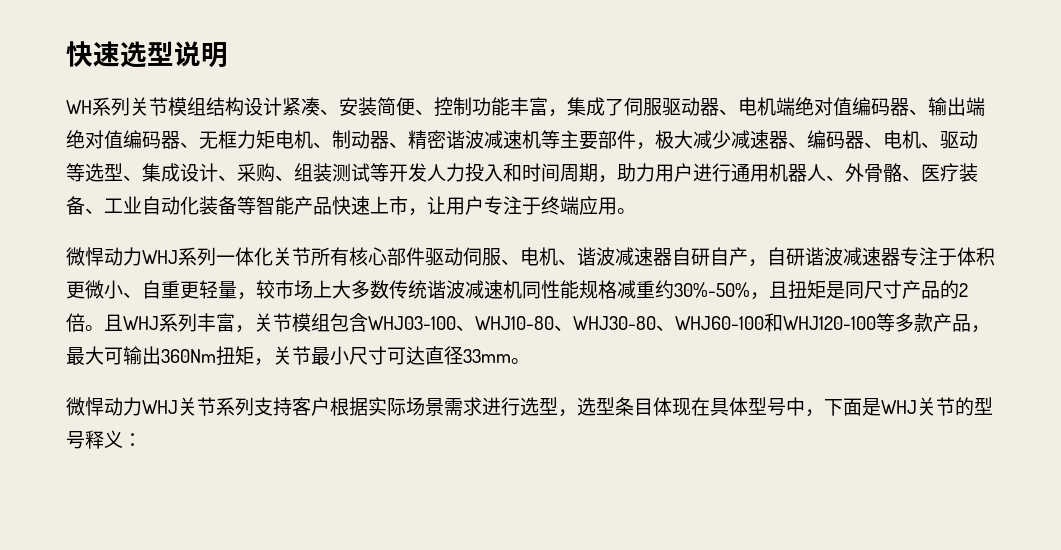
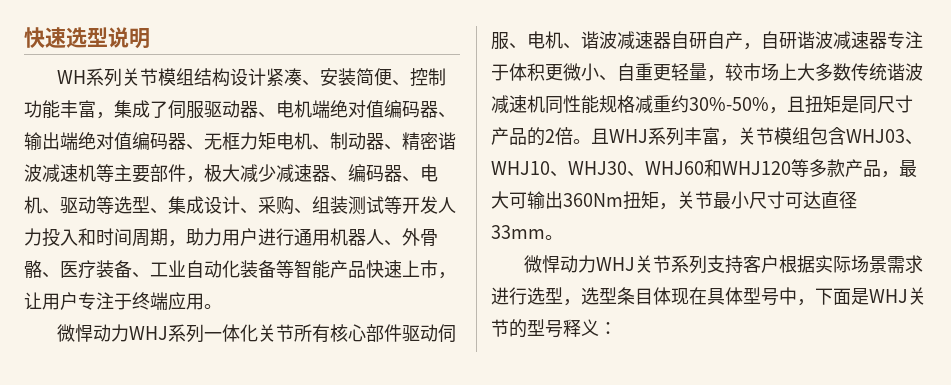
- 且WHJ系列丰富，关节模组包含WHJ03-100、WHJ10-80、WHJ30-80、WHJ60-100和WHJ120-100等多款产品，最大可输出360Nm扭矩，关节最小尺寸可达直径33mm。
+ 且WHJ系列丰富，关节模组包含WHJ03、WHJ10、WHJ30、WHJ60和WHJ120等多款产品，最大可输出360Nm扭矩，关节最小尺寸可达直径33mm。

